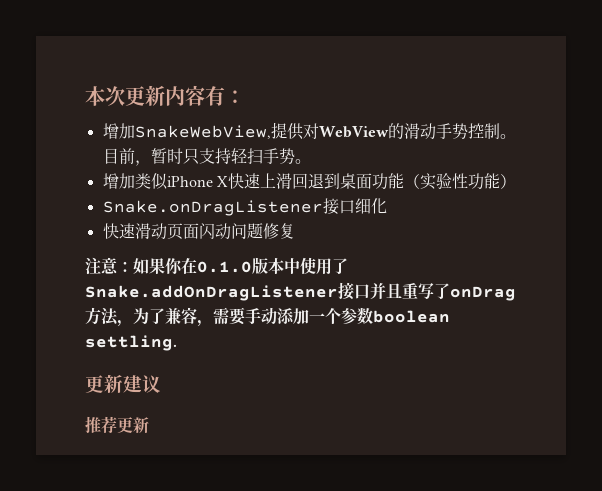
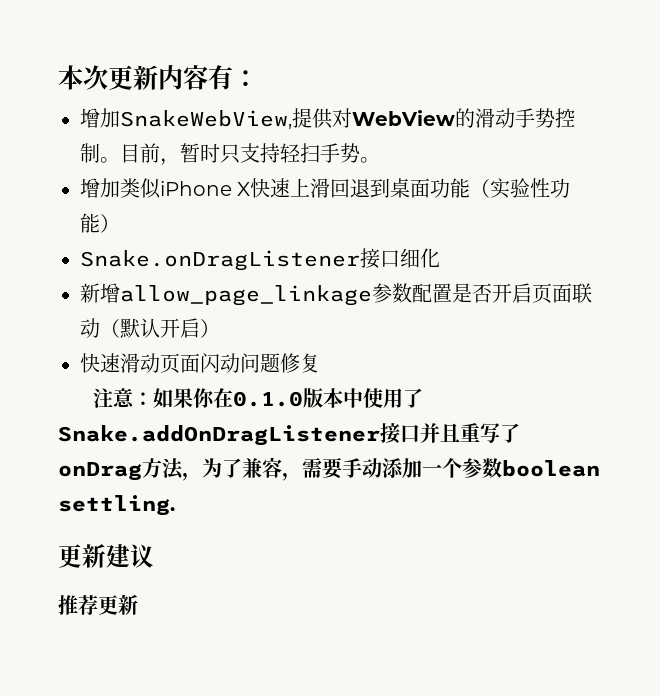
+ 新增allow_page_linkage参数配置是否开启页面联动（默认开启）

